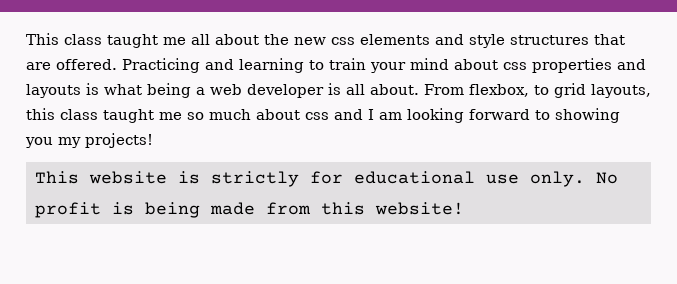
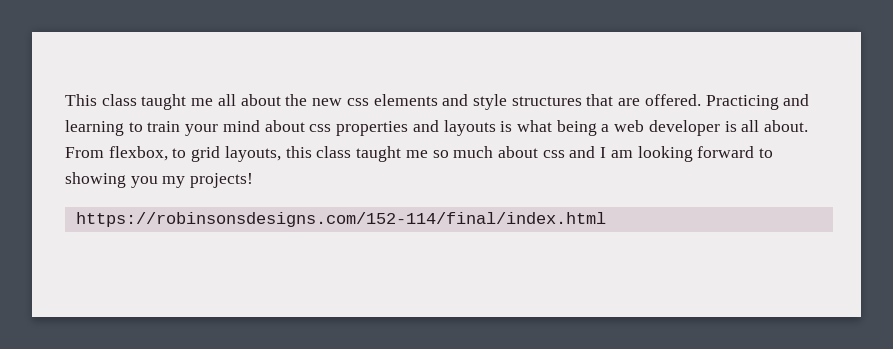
- This website is strictly for educational use only. No profit is being made from this website!
+ https://robinsonsdesigns.com/152-114/final/index.html

